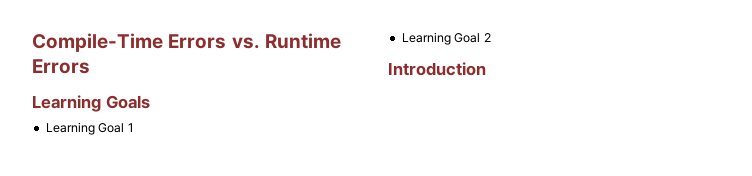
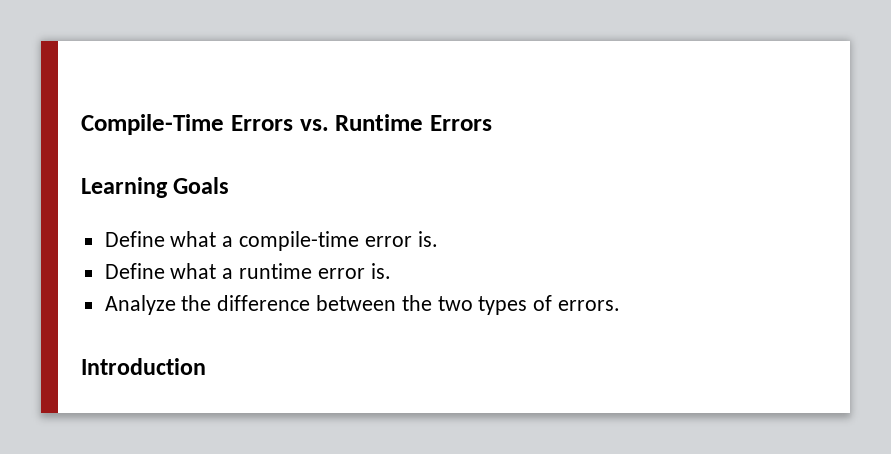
- Learning Goal 1
- Learning Goal 2
+ Define what a compile-time error is.
+ Define what a runtime error is.
+ Analyze the difference between the two types of errors.

